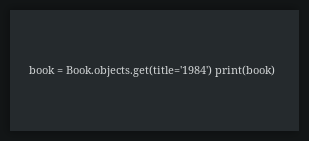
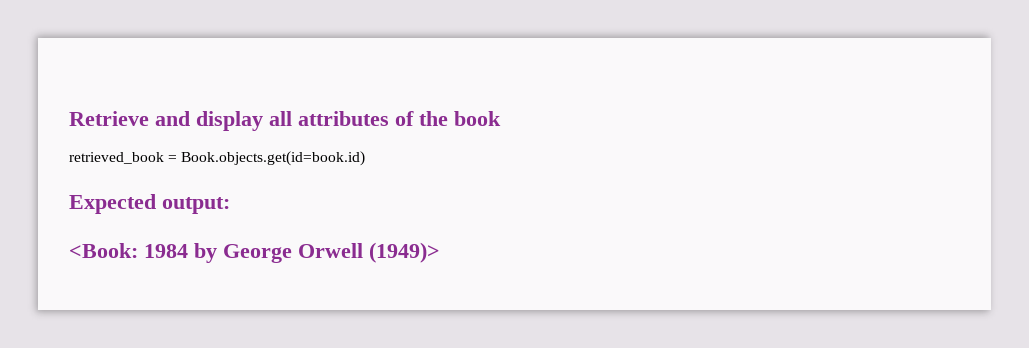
- book = Book.objects.get(title='1984') print(book)
+ Retrieve and display all attributes of the book
+ retrieved_book = Book.objects.get(id=book.id)
+ Expected output:
+ <Book: 1984 by George Orwell (1949)>

